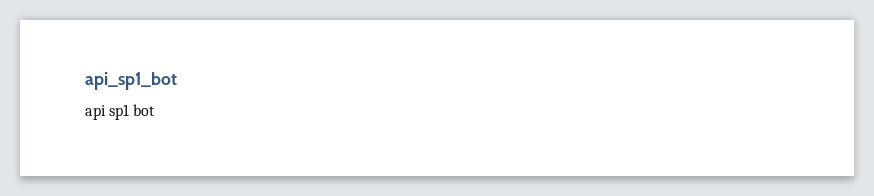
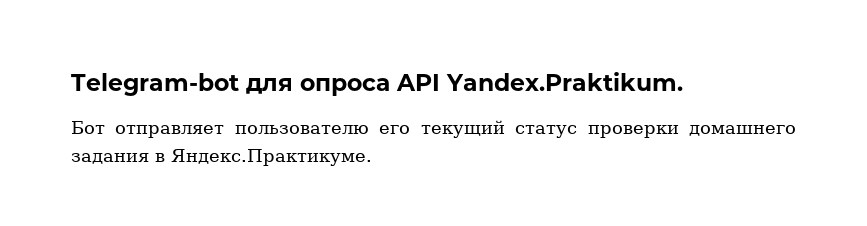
- api_sp1_bot
- api sp1 bot
+ Telegram-bot для опроса API Yandex.Praktikum.
+ Бот отправляет пользователю его текущий статус проверки домашнего задания в Яндекс.Практикуме.

